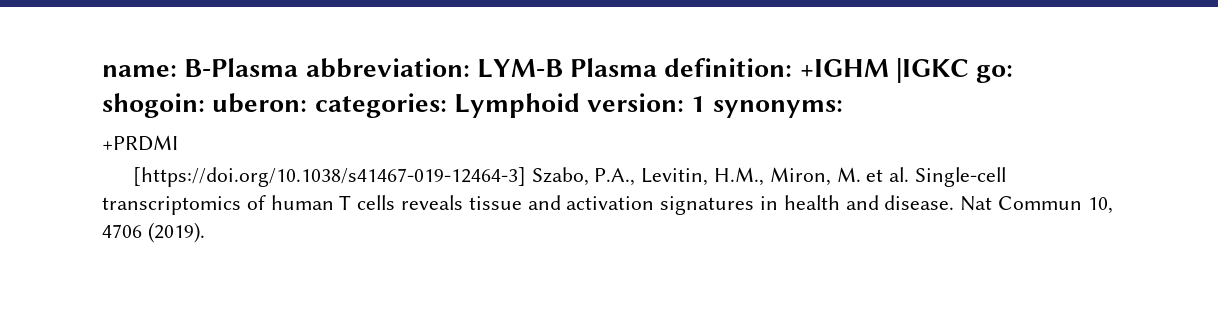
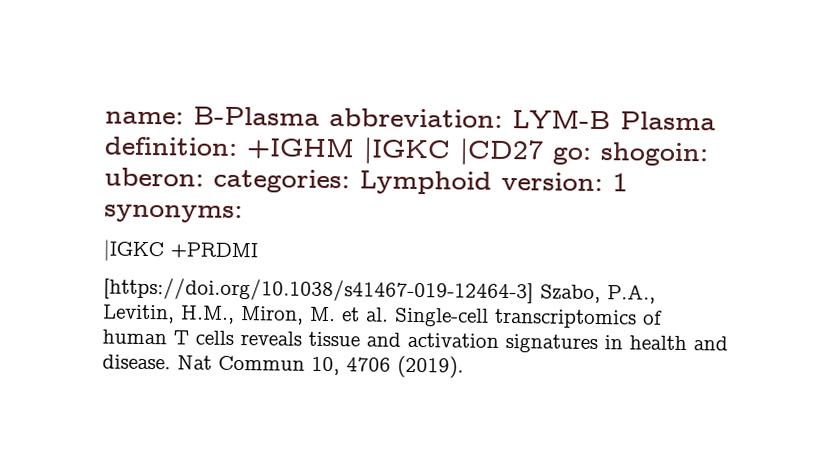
- name: B-Plasma abbreviation: LYM-B Plasma definition: +IGHM |IGKC go: shogoin: uberon: categories: Lymphoid version: 1 synonyms:
+ name: B-Plasma abbreviation: LYM-B Plasma definition: +IGHM |IGKC |CD27 go: shogoin: uberon: categories: Lymphoid version: 1 synonyms:
- +PRDMI
+ |IGKC +PRDMI

